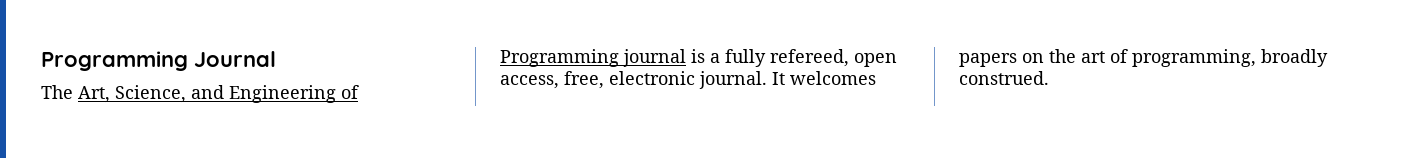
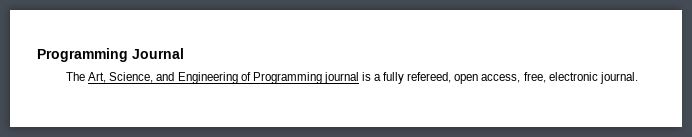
- It welcomes papers on the art of programming, broadly construed.

